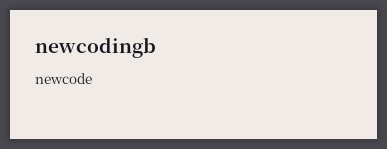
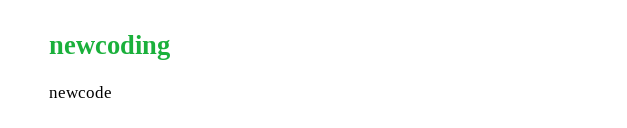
- newcodingb
+ newcoding

